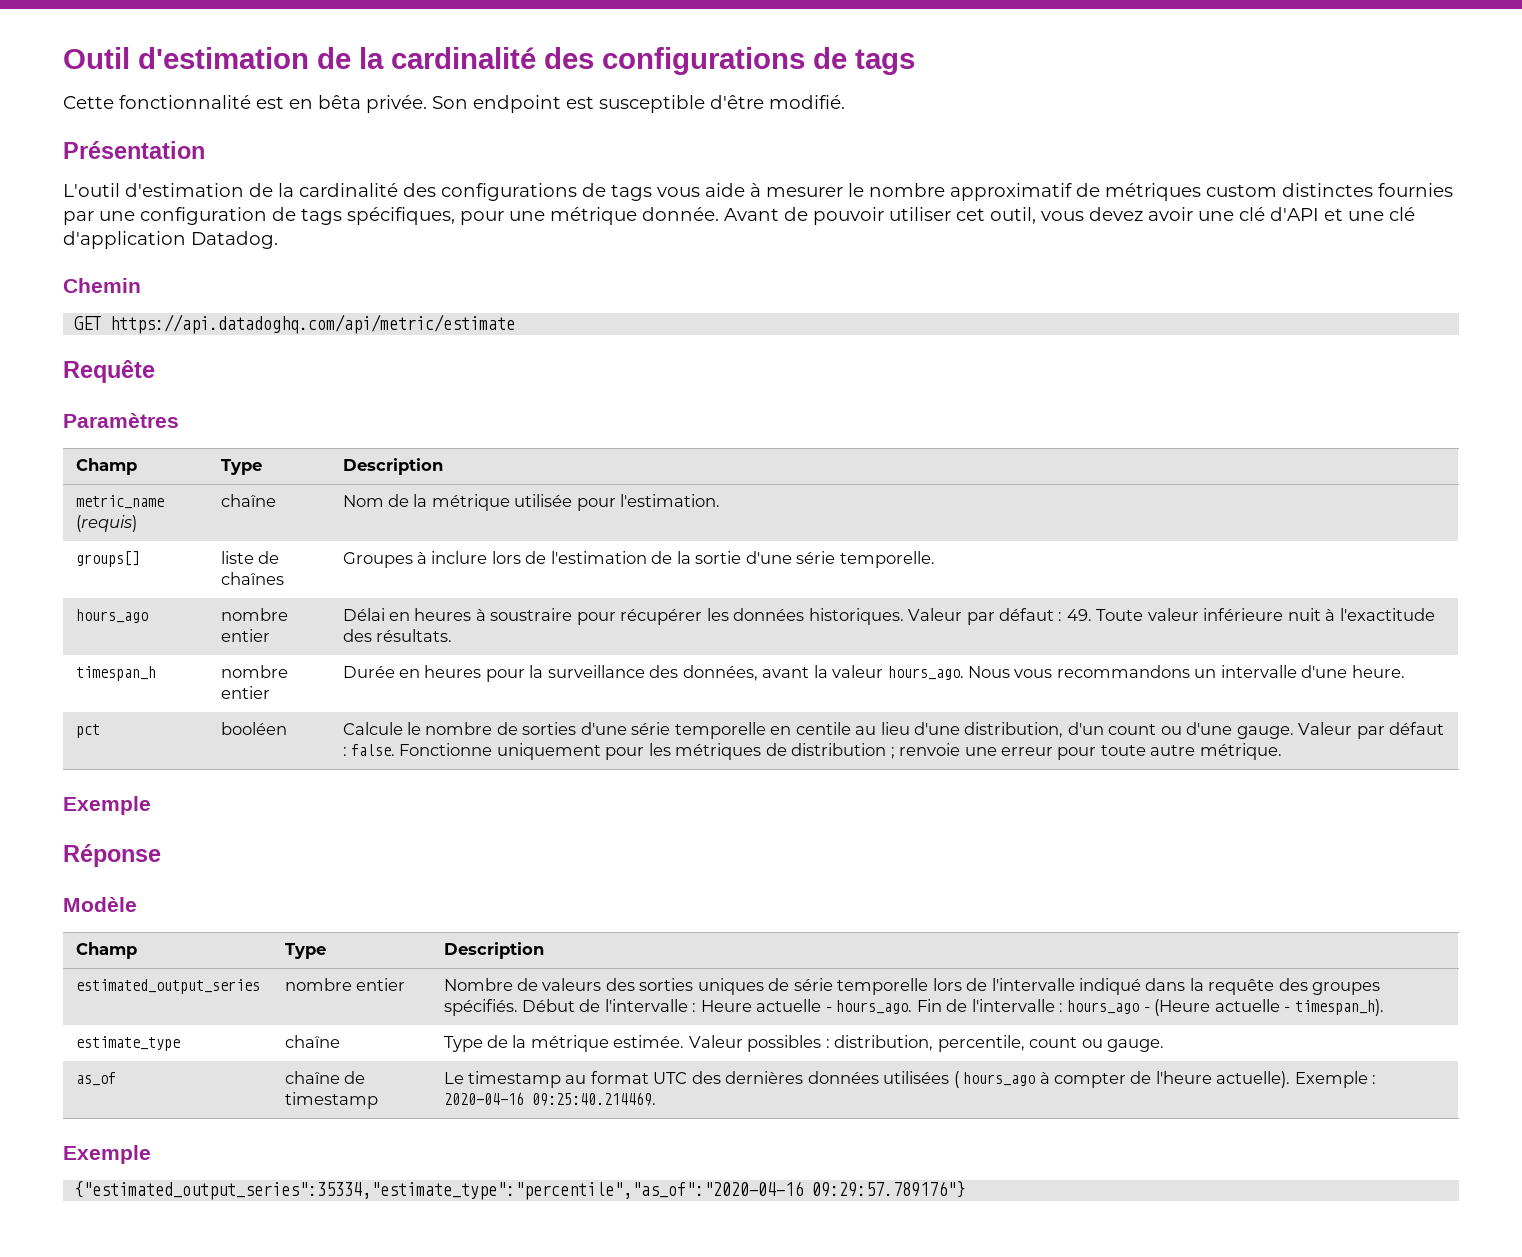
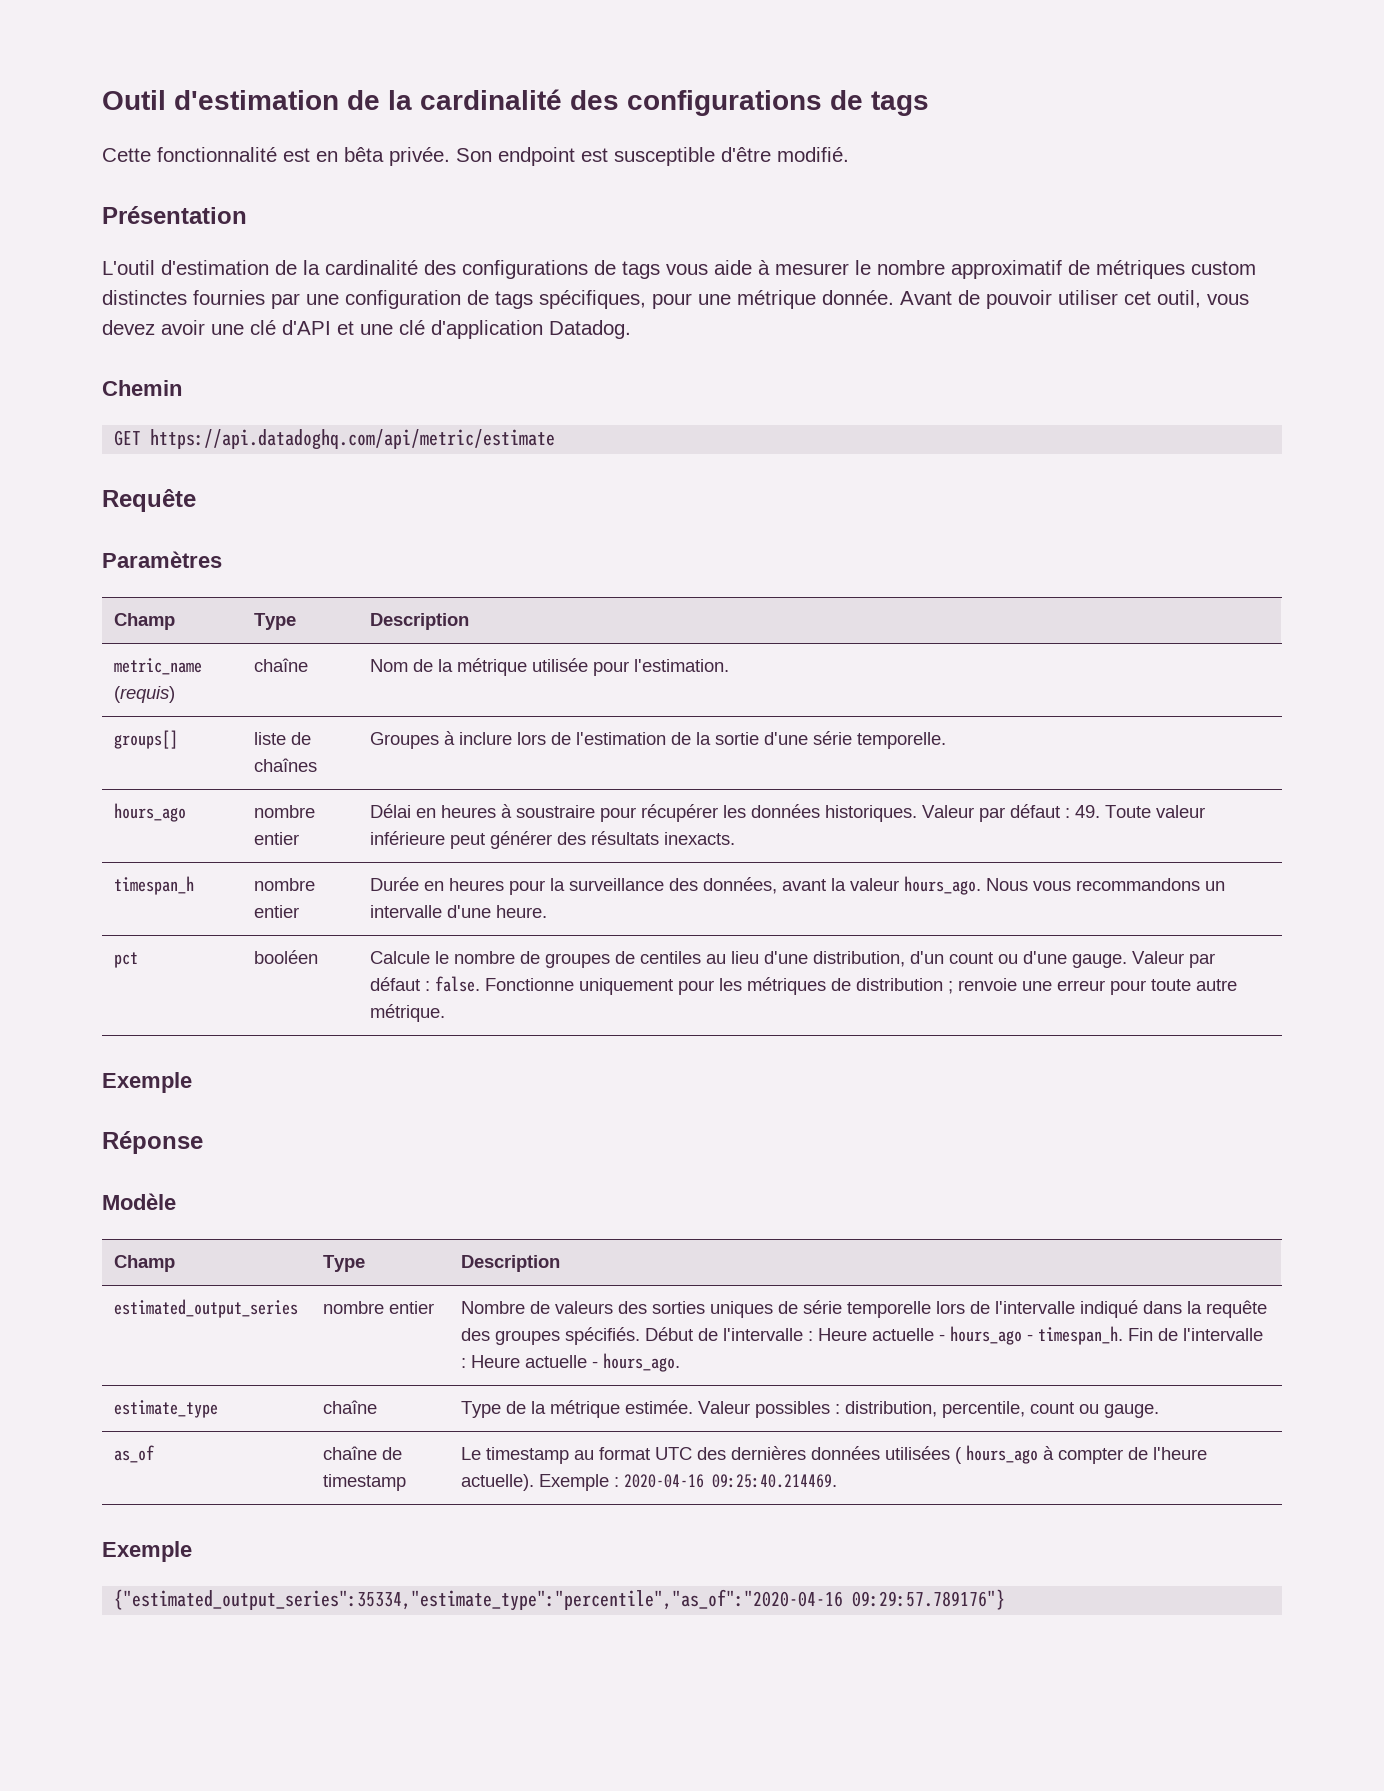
- hours_ago | nombre entier | Délai en heures à soustraire pour récupérer les données historiques. Valeur par défaut : 49. Toute valeur inférieure nuit à l'exactitude des résultats.
+ hours_ago | nombre entier | Délai en heures à soustraire pour récupérer les données historiques. Valeur par défaut : 49. Toute valeur inférieure peut générer des résultats inexacts.
- Calcule le nombre de sorties d'une série temporelle en centile au lieu d'une distribution, d'un count ou d'une gauge.
+ Calcule le nombre de groupes de centiles au lieu d'une distribution, d'un count ou d'une gauge.
- estimated_output_series | nombre entier | Nombre de valeurs des sorties uniques de série temporelle lors de l'intervalle indiqué dans la requête des groupes spécifiés. Début de l'intervalle : Heure actuelle - hours_ago. Fin de l'intervalle : hours_ago - (Heure actuelle - timespan_h).
+ estimated_output_series | nombre entier | Nombre de valeurs des sorties uniques de série temporelle lors de l'intervalle indiqué dans la requête des groupes spécifiés. Début de l'intervalle : Heure actuelle - hours_ago - timespan_h. Fin de l'intervalle : Heure actuelle - hours_ago.

